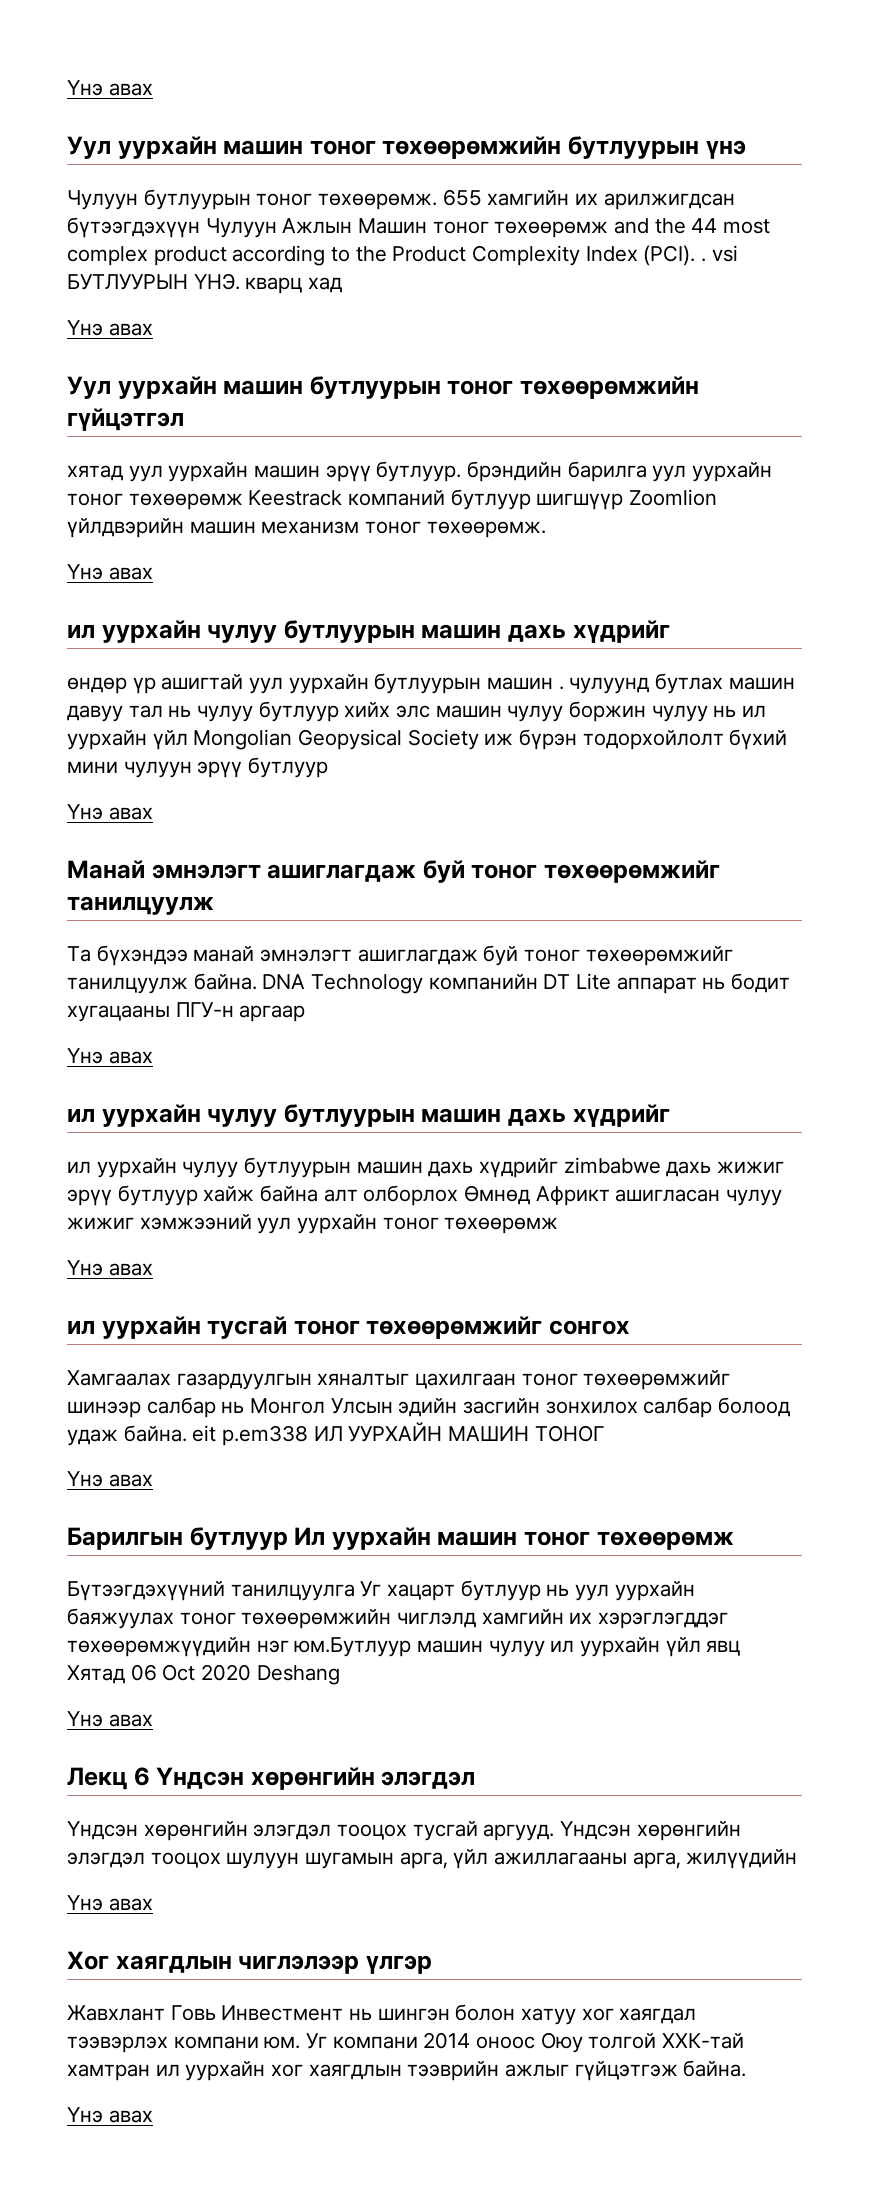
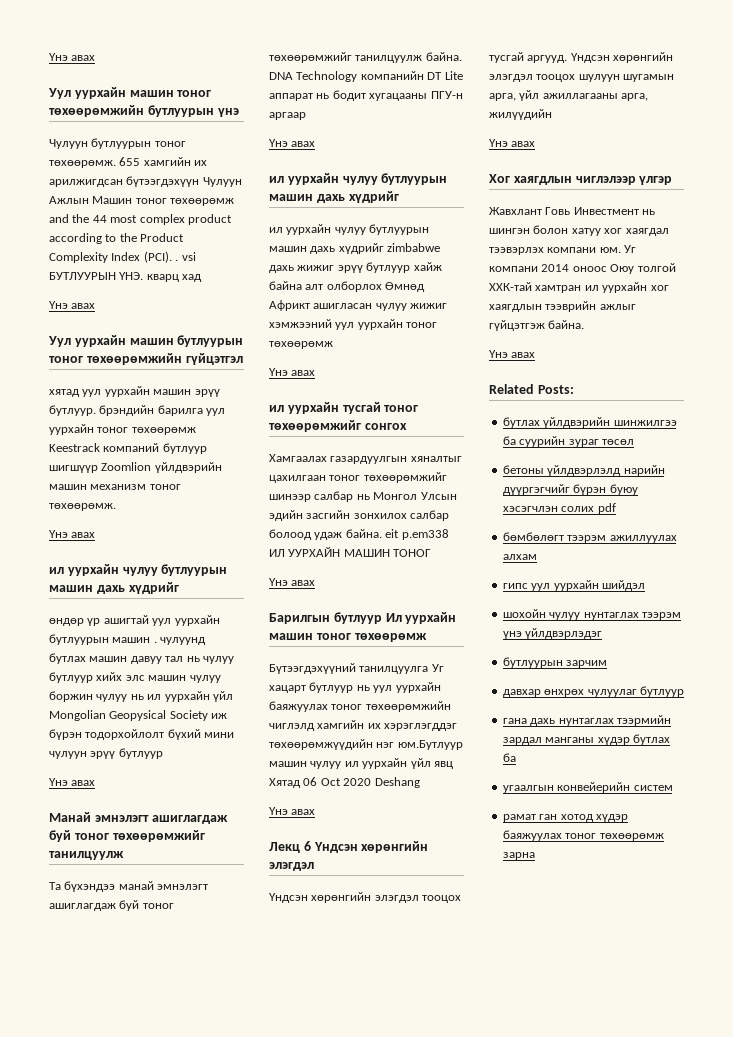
+ Related Posts:
+ бутлах үйлдвэрийн шинжилгээ ба суурийн зураг төсөл
+ бетоны үйлдвэрлэлд нарийн дүүргэгчийг бүрэн буюу хэсэгчлэн солих pdf
+ бөмбөлөгт тээрэм ажиллуулах алхам
+ гипс уул уурхайн шийдэл
+ шохойн чулуу нунтаглах тээрэм үнэ үйлдвэрлэдэг
+ бутлуурын зарчим
+ давхар өнхрөх чулуулаг бутлуур
+ гана дахь нунтаглах тээрмийн зардал манганы хүдэр бутлах ба
+ угаалгын конвейерийн систем
+ рамат ган хотод хүдэр баяжуулах тоног төхөөрөмж зарна

